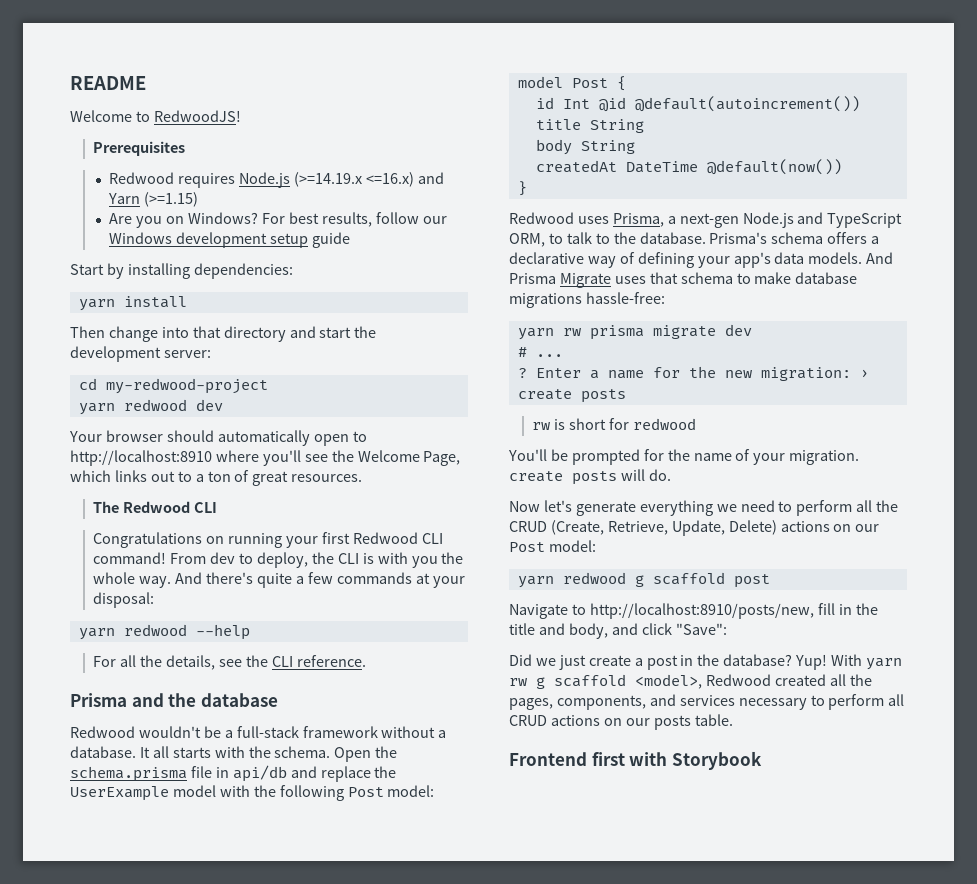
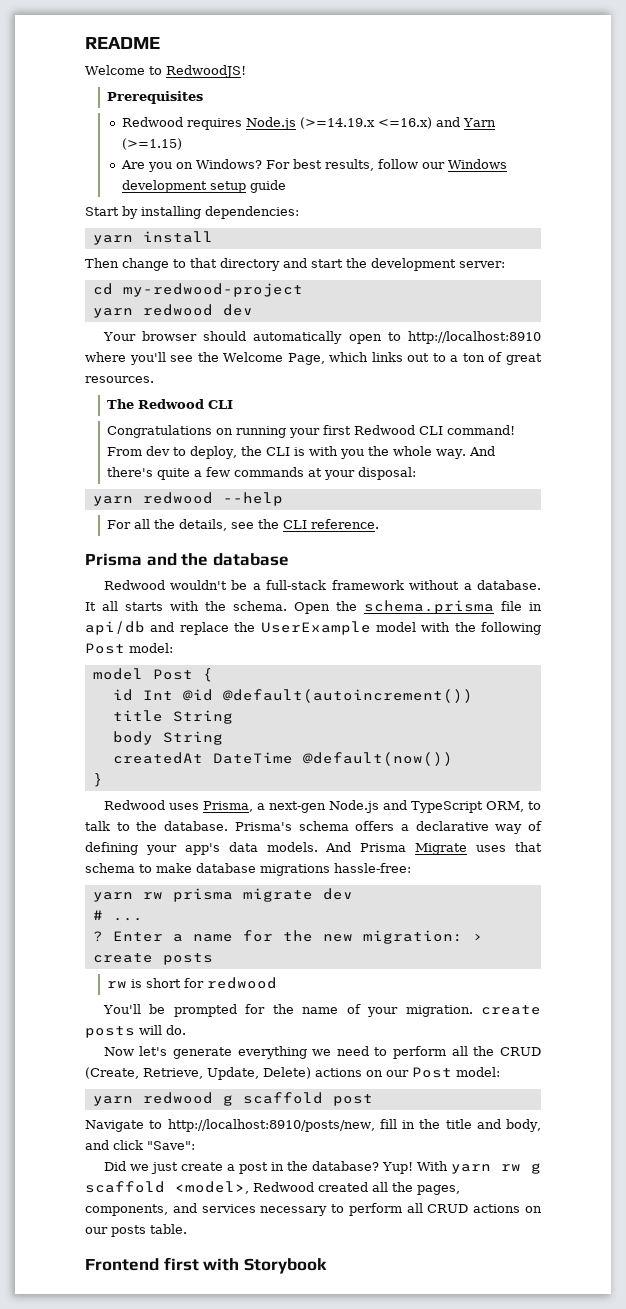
- Then change into that directory and start the development server:
+ Then change to that directory and start the development server:

